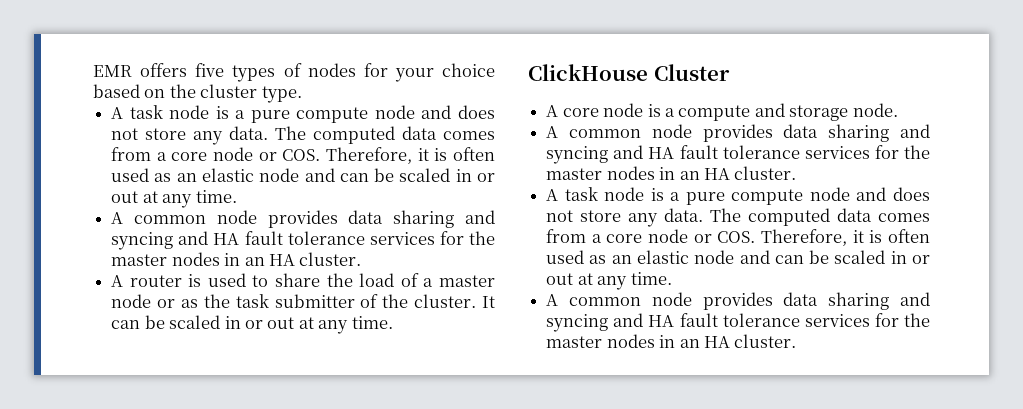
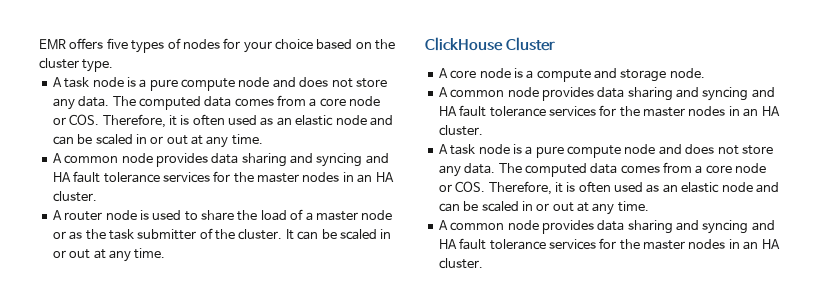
- A router is used to share the load of a master node or as the task submitter of the cluster.
+ A router node is used to share the load of a master node or as the task submitter of the cluster.

